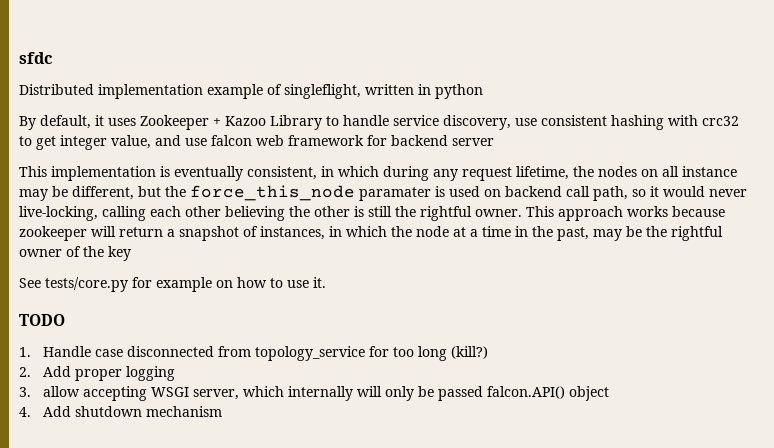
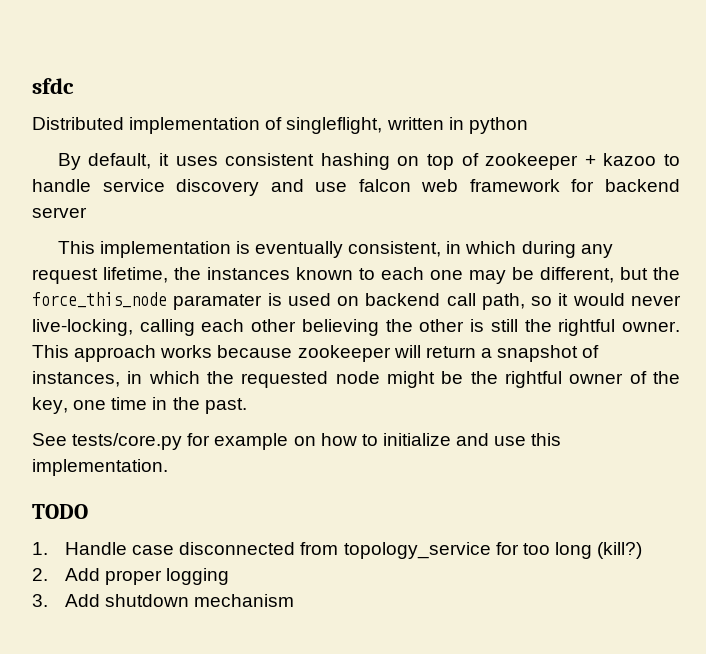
- Distributed implementation example of singleflight, written in python
+ Distributed implementation of singleflight, written in python
- By default, it uses Zookeeper + Kazoo Library to handle service discovery, use consistent hashing with crc32 to get integer value, and use falcon web framework for backend server
+ By default, it uses consistent hashing on top of zookeeper + kazoo to handle service discovery and use falcon web framework for backend server
- This implementation is eventually consistent, in which during any request lifetime, the nodes on all instance may be different, but the force_this_node paramater is used on backend call path, so it would never live-locking, calling each other believing the other is still the rightful owner.
+ This implementation is eventually consistent, in which during any request lifetime, the instances known to each one may be different, but the force_this_node paramater is used on backend call path, so it would never live-locking, calling each other believing the other is still the rightful owner.
- This approach works because zookeeper will return a snapshot of instances, in which the node at a time in the past, may be the rightful owner of the key
+ This approach works because zookeeper will return a snapshot of instances, in which the requested node might be the rightful owner of the key, one time in the past.
- See tests/core.py for example on how to use it.
+ See tests/core.py for example on how to initialize and use this implementation.
- 3. allow accepting WSGI server, which internally will only be passed falcon.API() object
- 4. Add shutdown mechanism
+ 3. Add shutdown mechanism

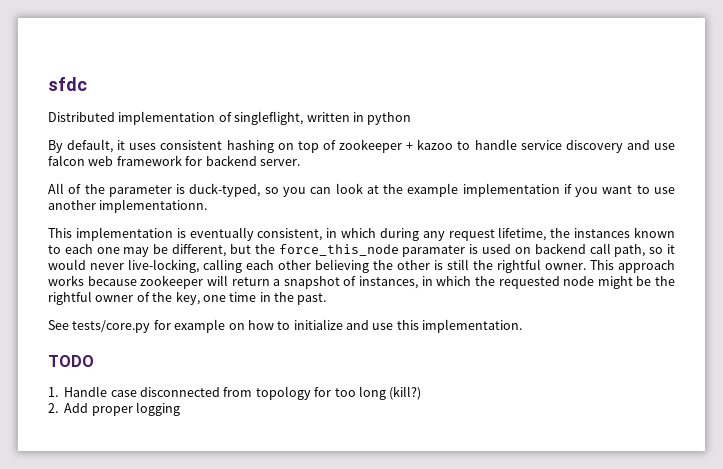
- By default, it uses consistent hashing on top of zookeeper + kazoo to handle service discovery and use falcon web framework for backend server
+ By default, it uses consistent hashing on top of zookeeper + kazoo to handle service discovery and use falcon web framework for backend server.
+ All of the parameter is duck-typed, so you can look at the example implementation if you want to use another implementationn.
- 1. Handle case disconnected from topology_service for too long (kill?)
+ 1. Handle case disconnected from topology for too long (kill?)
- 3. Add shutdown mechanism

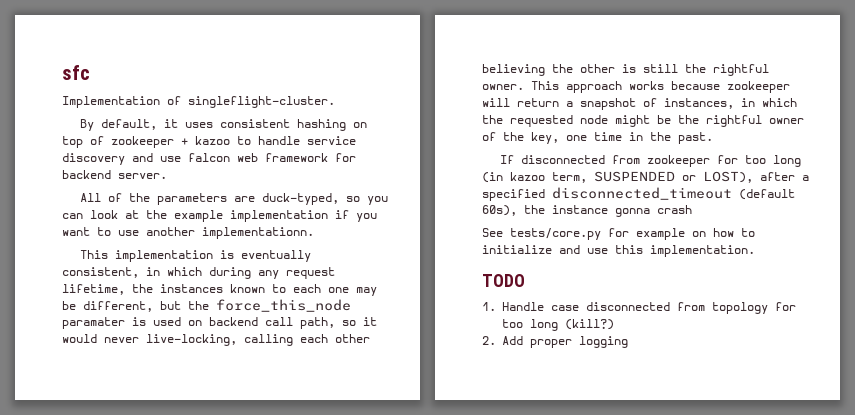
- sfdc
- Distributed implementation of singleflight, written in python
+ sfc
+ Implementation of singleflight-cluster.
- All of the parameter is duck-typed, so you can look at the example implementation if you want to use another implementationn.
+ All of the parameters are duck-typed, so you can look at the example implementation if you want to use another implementationn.
+ If disconnected from zookeeper for too long (in kazoo term, SUSPENDED or LOST), after a specified disconnected_timeout (default 60s), the instance gonna crash

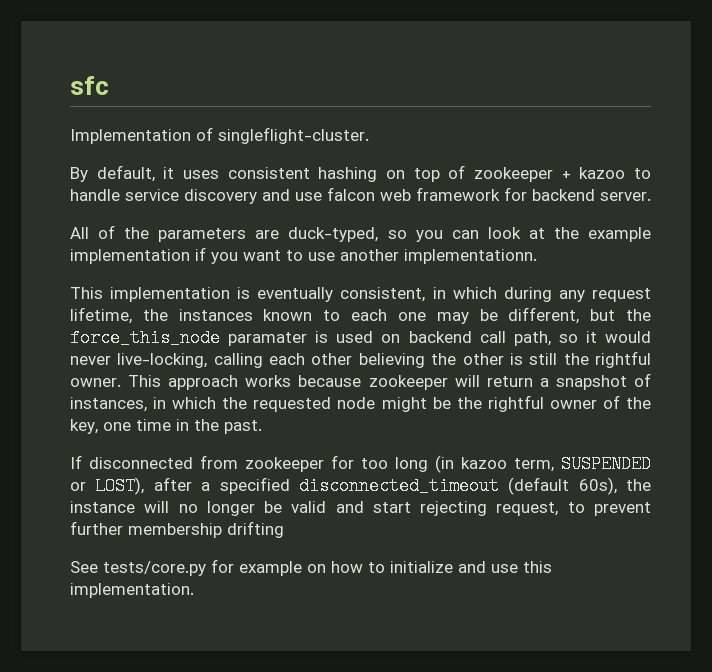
- If disconnected from zookeeper for too long (in kazoo term, SUSPENDED or LOST), after a specified disconnected_timeout (default 60s), the instance gonna crash
+ If disconnected from zookeeper for too long (in kazoo term, SUSPENDED or LOST), after a specified disconnected_timeout (default 60s), the instance will no longer be valid and start rejecting request, to prevent further membership drifting
- TODO
- 1. Handle case disconnected from topology for too long (kill?)
- 2. Add proper logging

